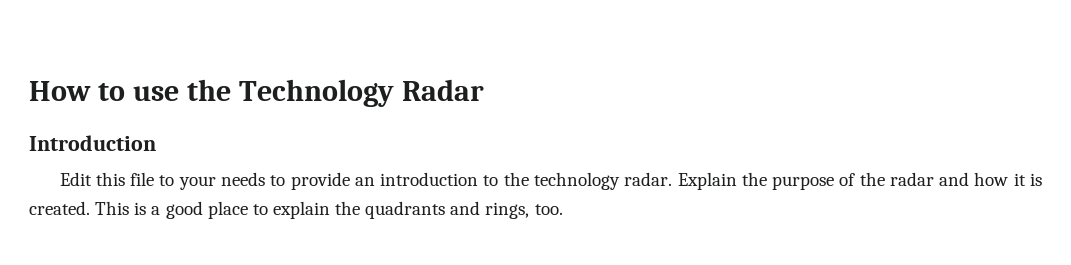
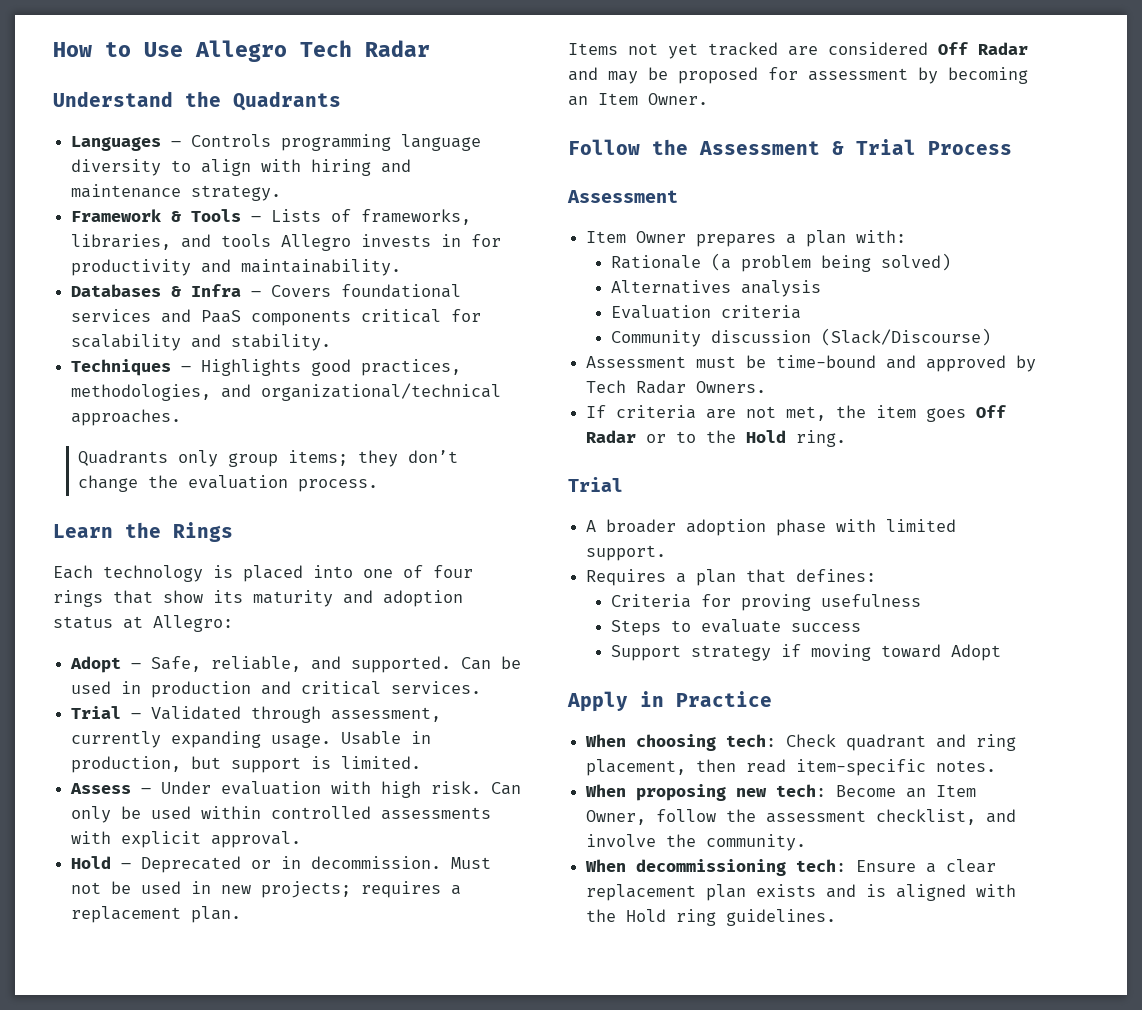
- How to use the Technology Radar
- Introduction
- Edit this file to your needs to provide an introduction to the technology radar. Explain the purpose of the radar and how it is created. This is a good place to explain the quadrants and rings, too.
+ How to Use Allegro Tech Radar
+ Understand the Quadrants
+ Languages – Controls programming language diversity to align with hiring and maintenance strategy.
+ Framework & Tools – Lists of frameworks, libraries, and tools Allegro invests in for productivity and maintainability.
+ Databases & Infra – Covers foundational services and PaaS components critical for scalability and stability.
+ Techniques – Highlights good practices, methodologies, and organizational/technical approaches.
+ Quadrants only group items; they don’t change the evaluation process.
+ Learn the Rings
+ Each technology is placed into one of four rings that show its maturity and adoption status at Allegro:
+ Adopt – Safe, reliable, and supported. Can be used in production and critical services.
+ Trial – Validated through assessment, currently expanding usage. Usable in production, but support is limited.
+ Assess – Under evaluation with high risk. Can only be used within controlled assessments with explicit approval.
+ Hold – Deprecated or in decommission. Must not be used in new projects; requires a replacement plan.
+ Items not yet tracked are considered Off Radar and may be proposed for assessment by becoming an Item Owner.
+ Follow the Assessment & Trial Process
+ Assessment
+ Item Owner prepares a plan with:
+ Rationale (a problem being solved)
+ Alternatives analysis
+ Evaluation criteria
+ Community discussion (Slack/Discourse)
+ Assessment must be time-bound and approved by Tech Radar Owners.
+ If criteria are not met, the item goes Off Radar or to the Hold ring.
+ Trial
+ A broader adoption phase with limited support.
+ Requires a plan that defines:
+ Criteria for proving usefulness
+ Steps to evaluate success
+ Support strategy if moving toward Adopt
+ Apply in Practice
+ When choosing tech: Check quadrant and ring placement, then read item-specific notes.
+ When proposing new tech: Become an Item Owner, follow the assessment checklist, and involve the community.
+ When decommissioning tech: Ensure a clear replacement plan exists and is aligned with the Hold ring guidelines.

